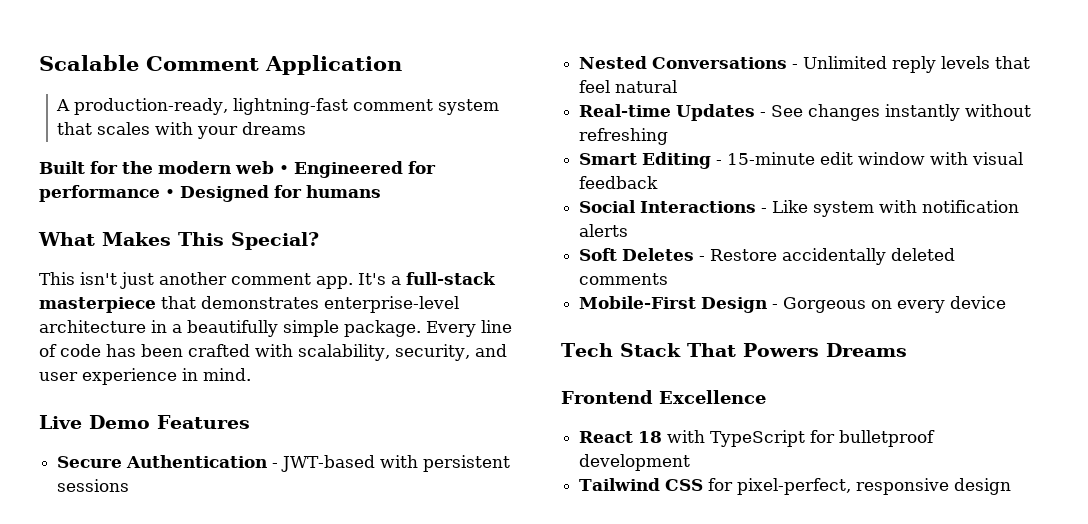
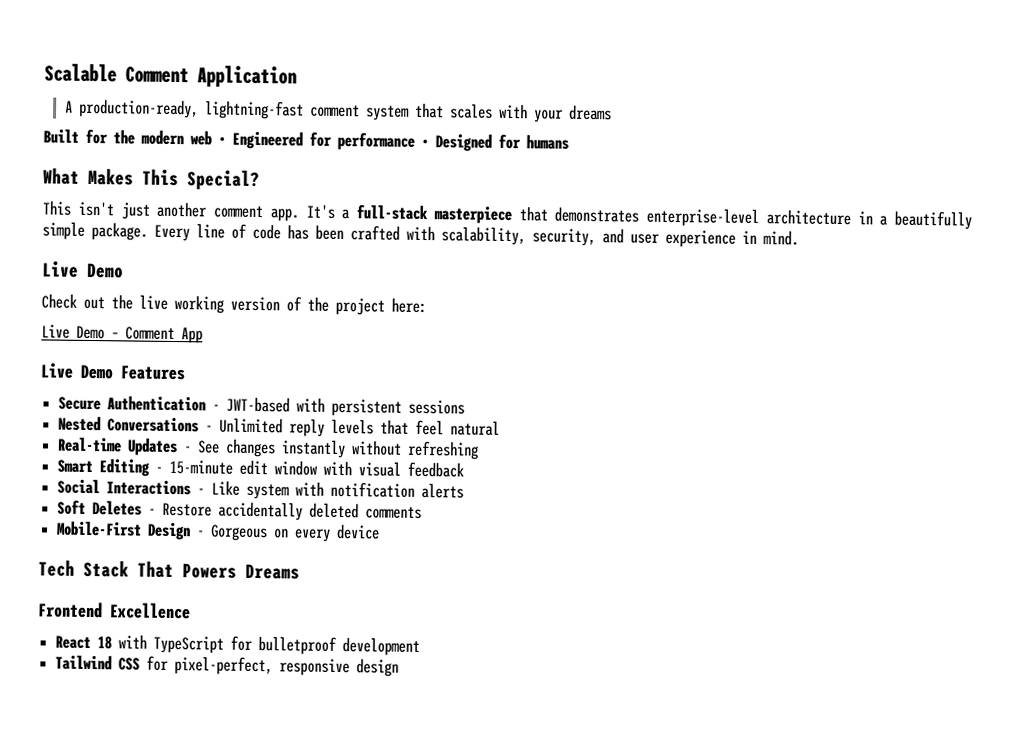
  Every line of code has been crafted with scalability, security, and user experience in mind.
+ Live Demo
+ Check out the live working version of the project here:
+ Live Demo – Comment App

